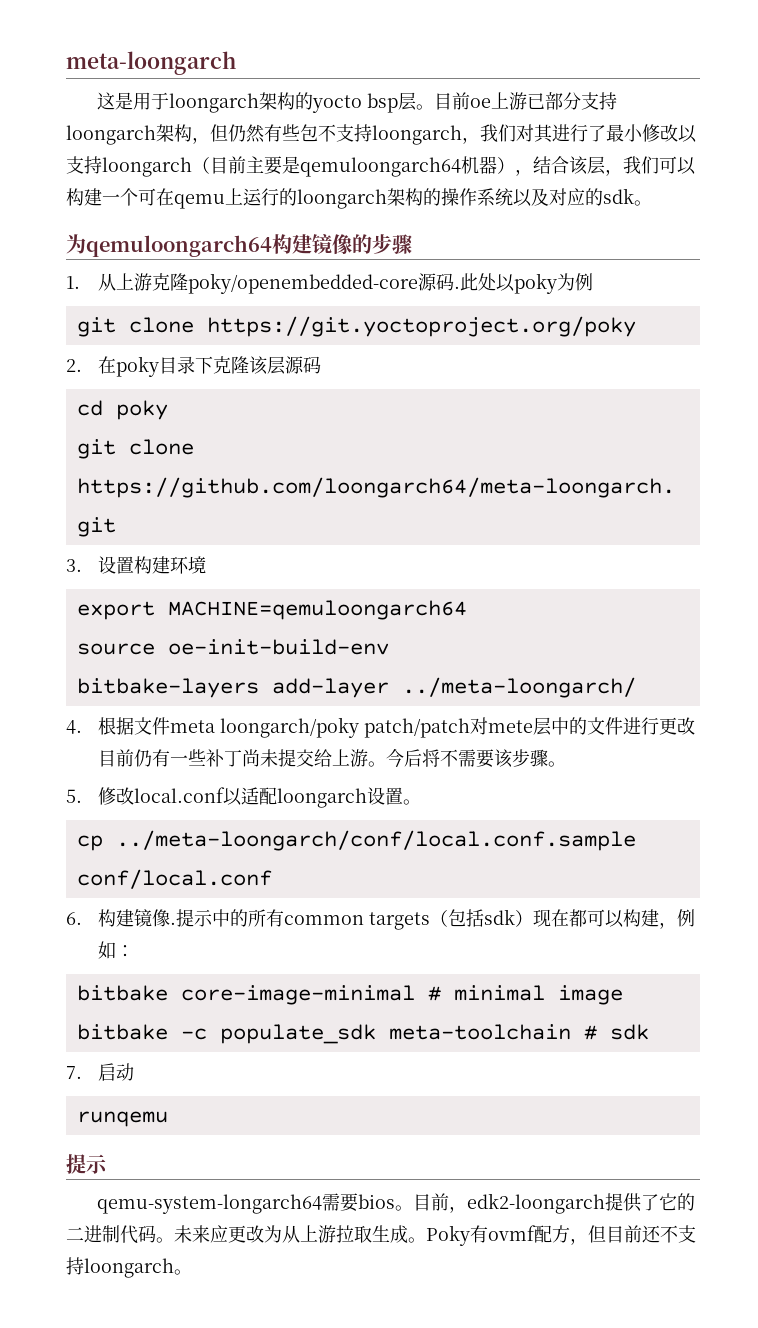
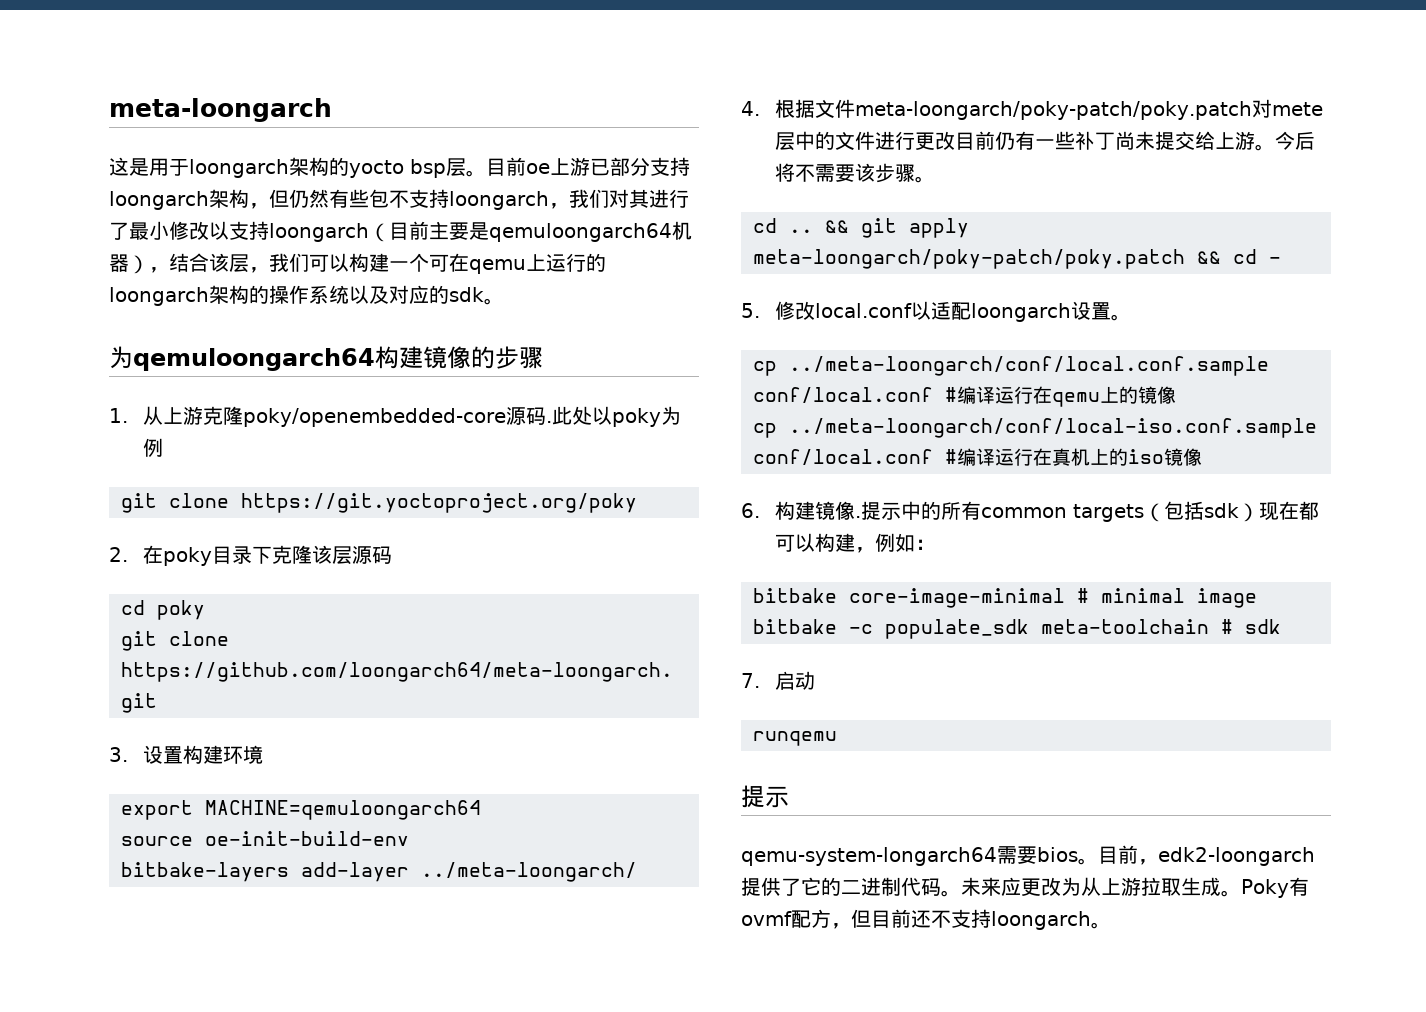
- 4.根据文件meta loongarch/poky patch/patch对mete层中的文件进行更改目前仍有一些补丁尚未提交给上游。
+ 4.根据文件meta-loongarch/poky-patch/poky.patch对mete层中的文件进行更改目前仍有一些补丁尚未提交给上游。
+ cd .. && git apply meta-loongarch/poky-patch/poky.patch && cd -
- cp ../meta-loongarch/conf/local.conf.sample conf/local.conf
+ cp ../meta-loongarch/conf/local.conf.sample conf/local.conf #编译运行在qemu上的镜像
+ cp ../meta-loongarch/conf/local-iso.conf.sample conf/local.conf #编译运行在真机上的iso镜像

